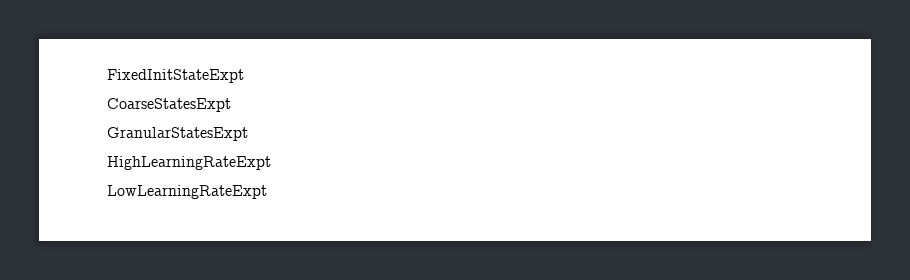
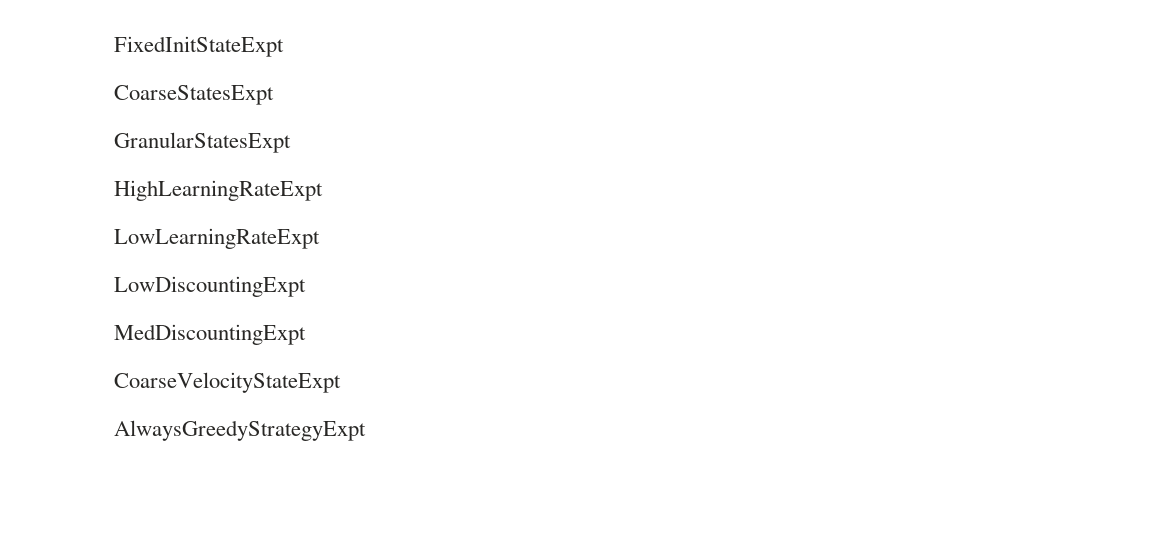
+ LowDiscountingExpt
+ MedDiscountingExpt
+ CoarseVelocityStateExpt
+ AlwaysGreedyStrategyExpt

